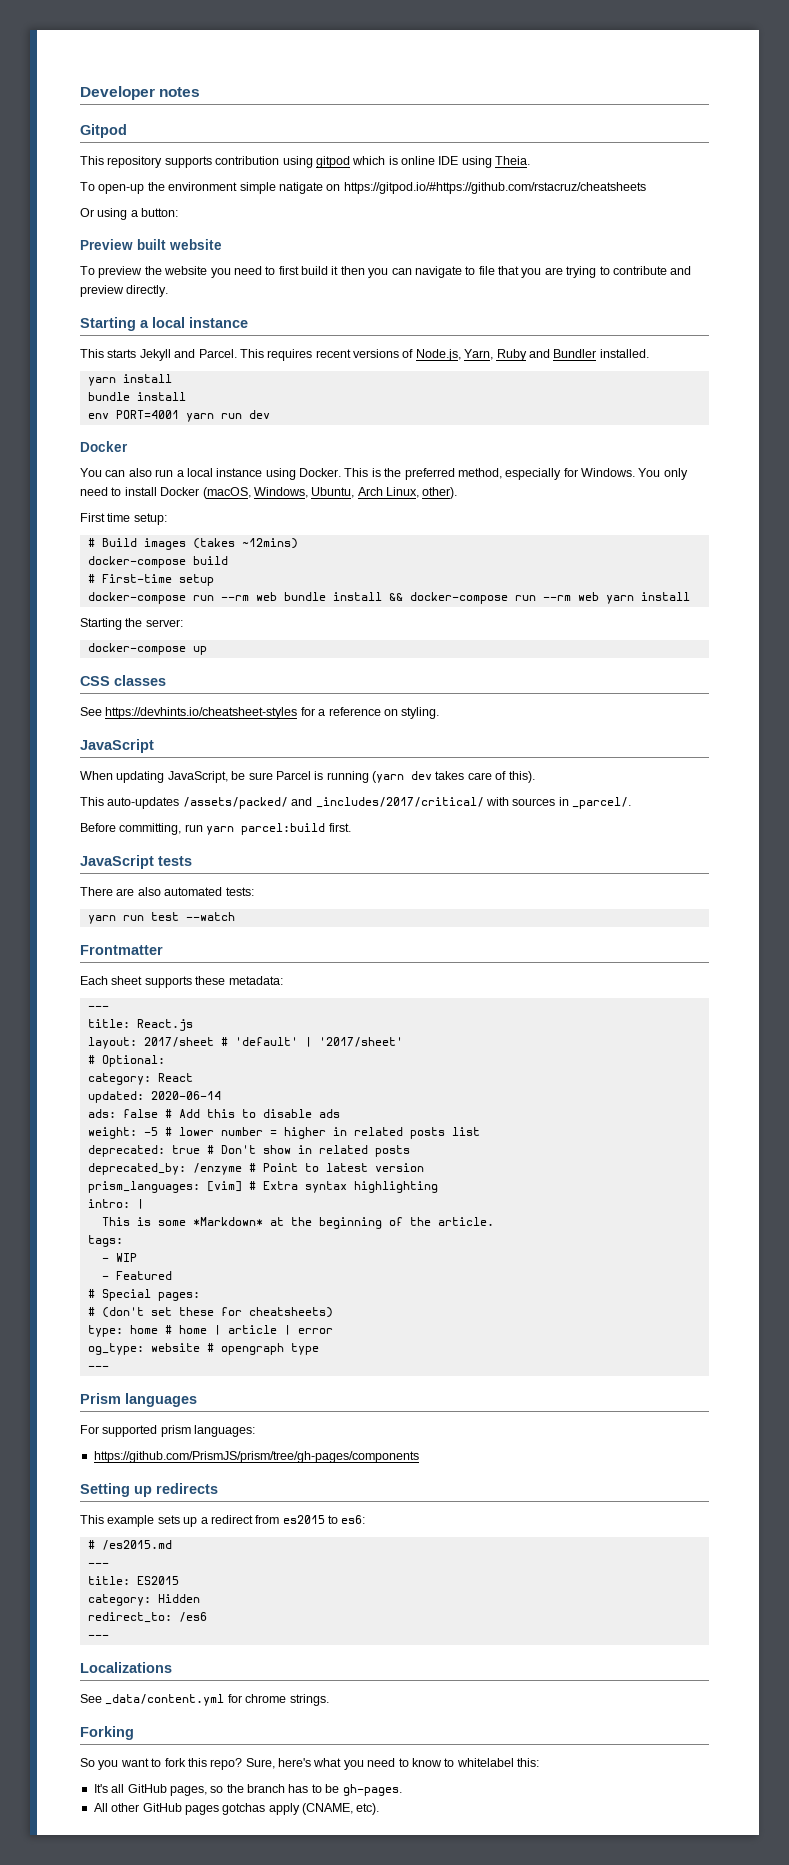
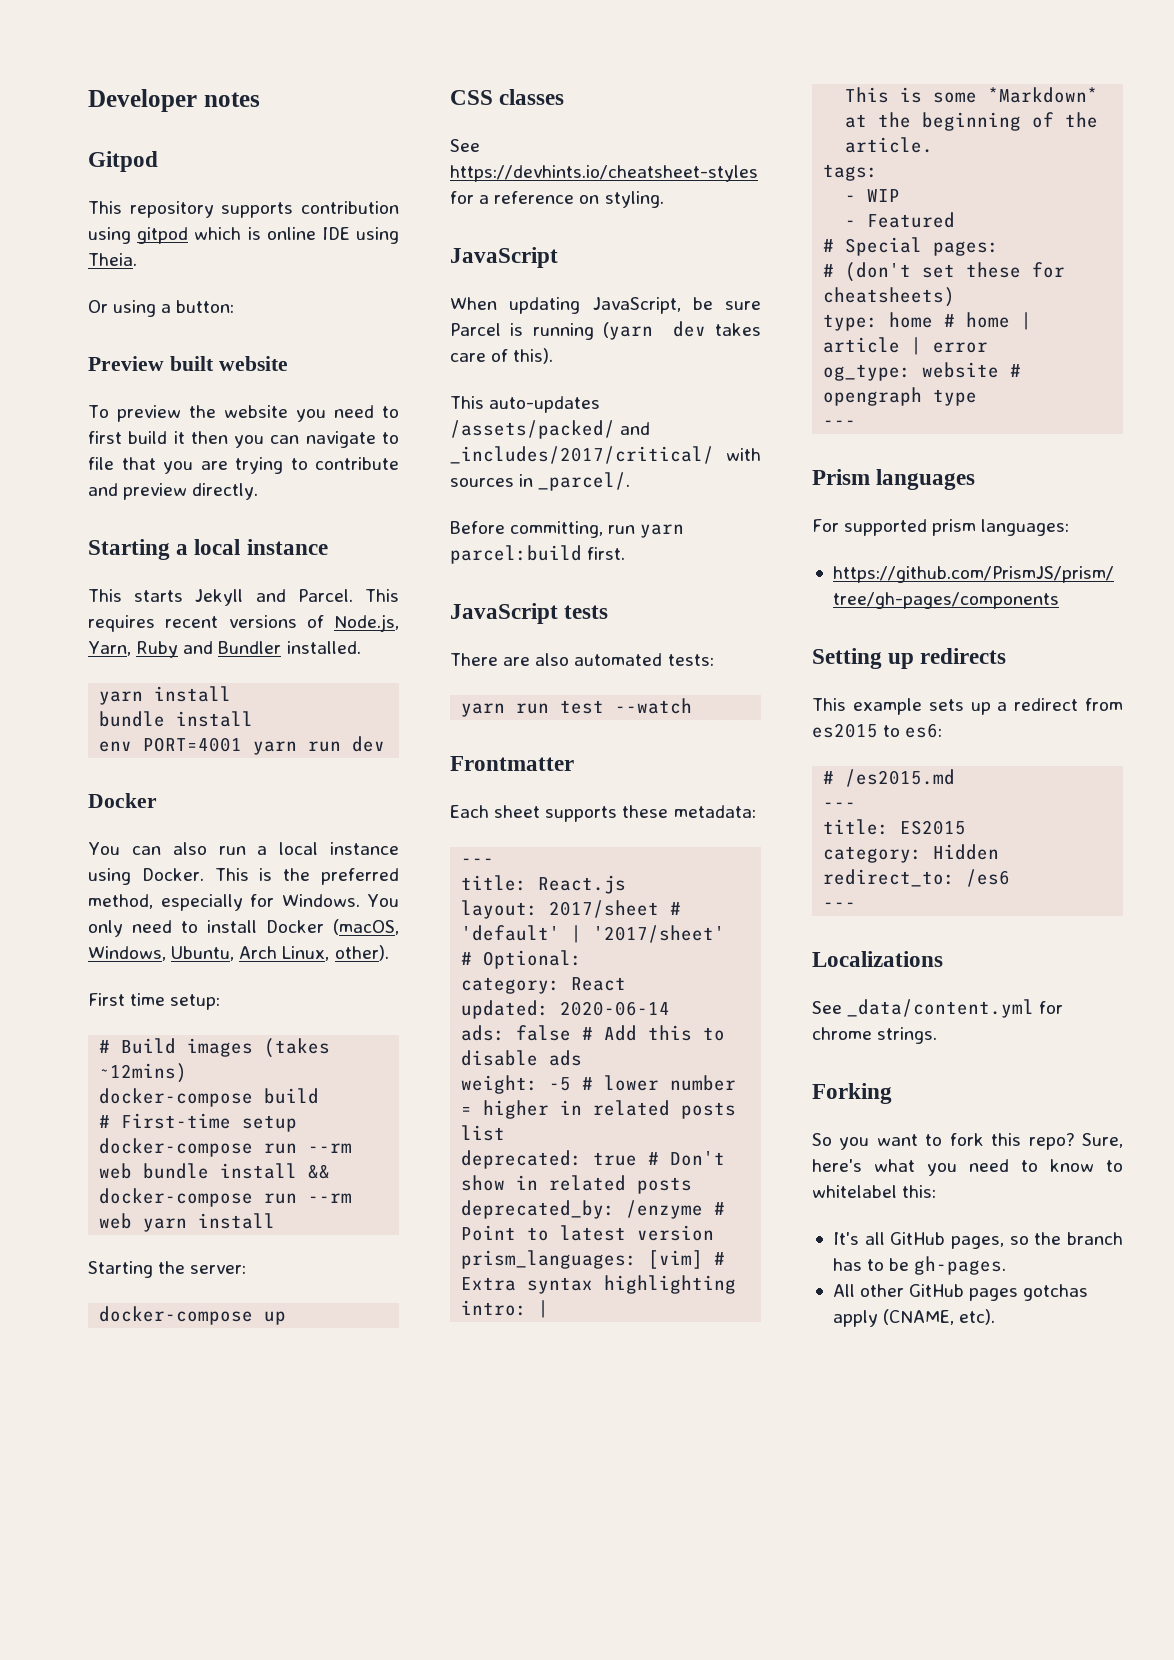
- To open-up the environment simple natigate on https://gitpod.io/#https://github.com/rstacruz/cheatsheets

